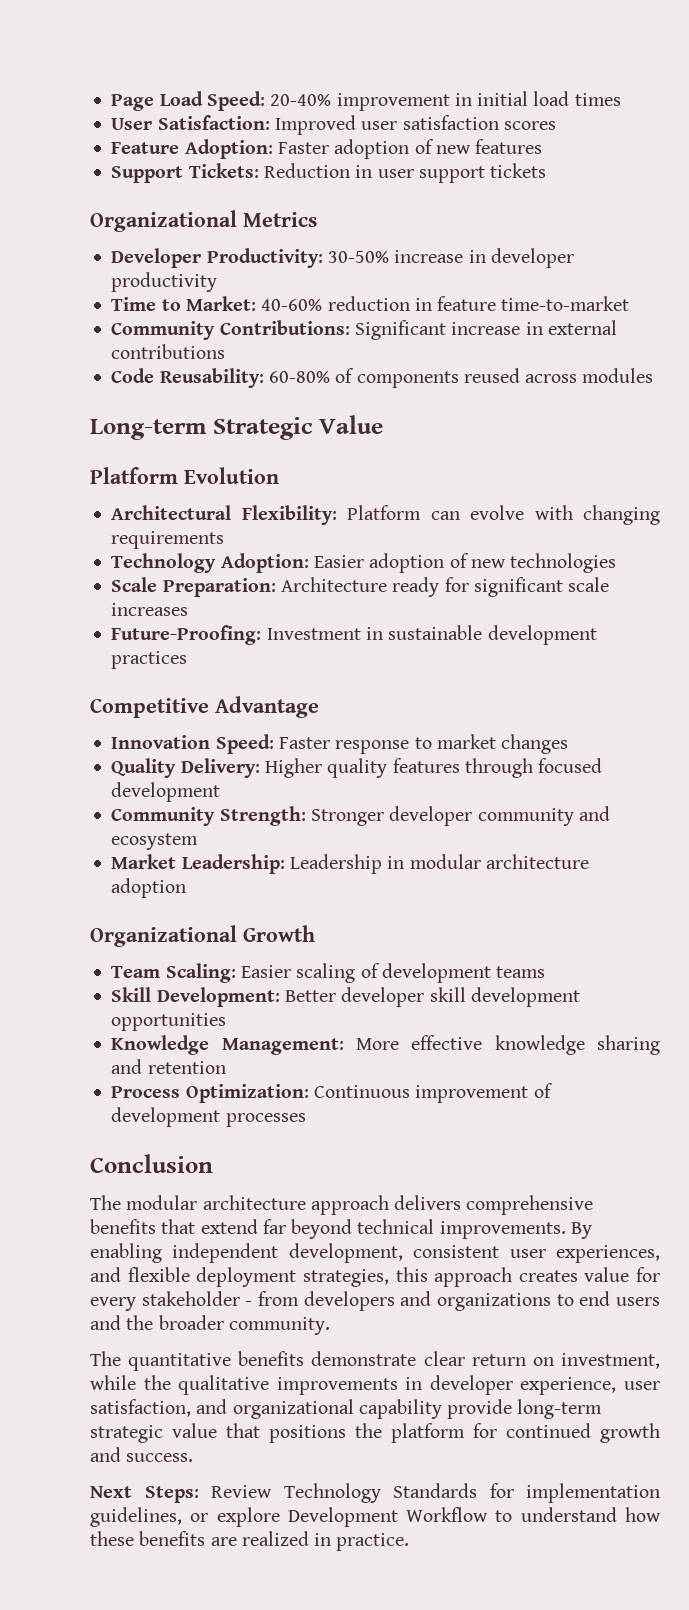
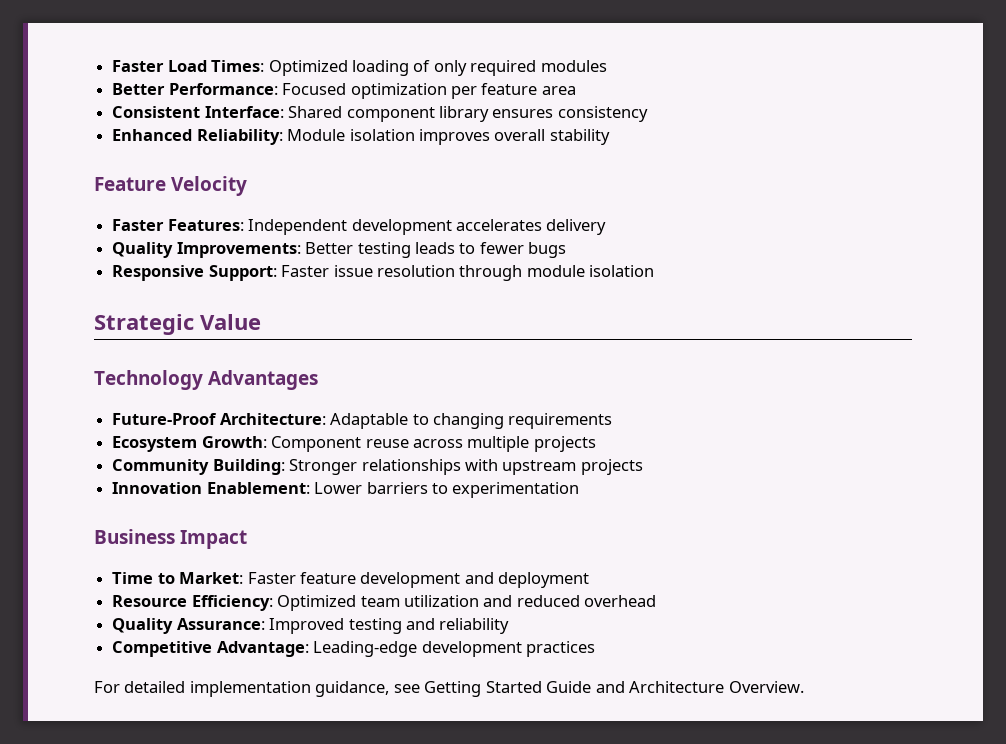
- Page Load Speed: 20-40% improvement in initial load times
- User Satisfaction: Improved user satisfaction scores
- Feature Adoption: Faster adoption of new features
- Support Tickets: Reduction in user support tickets
- Organizational Metrics
- Developer Productivity: 30-50% increase in developer productivity
- Time to Market: 40-60% reduction in feature time-to-market
- Community Contributions: Significant increase in external contributions
- Code Reusability: 60-80% of components reused across modules
- Long-term Strategic Value
- Platform Evolution
- Architectural Flexibility: Platform can evolve with changing requirements
- Technology Adoption: Easier adoption of new technologies
- Scale Preparation: Architecture ready for significant scale increases
- Future-Proofing: Investment in sustainable development practices
- Competitive Advantage
- Innovation Speed: Faster response to market changes
- Quality Delivery: Higher quality features through focused development
- Community Strength: Stronger developer community and ecosystem
- Market Leadership: Leadership in modular architecture adoption
- Organizational Growth
- Team Scaling: Easier scaling of development teams
- Skill Development: Better developer skill development opportunities
- Knowledge Management: More effective knowledge sharing and retention
- Process Optimization: Continuous improvement of development processes
- Conclusion
- The modular architecture approach delivers comprehensive benefits that extend far beyond technical improvements. By enabling independent development, consistent user experiences, and flexible deployment strategies, this approach creates value for every stakeholder - from developers and organizations to end users and the broader community.
- The quantitative benefits demonstrate clear return on investment, while the qualitative improvements in developer experience, user satisfaction, and organizational capability provide long-term strategic value that positions the platform for continued growth and success.
- Next Steps: Review Technology Standards for implementation guidelines, or explore Development Workflow to understand how these benefits are realized in practice.
+ Faster Load Times: Optimized loading of only required modules
+ Better Performance: Focused optimization per feature area
+ Consistent Interface: Shared component library ensures consistency
+ Enhanced Reliability: Module isolation improves overall stability
+ Feature Velocity
+ Faster Features: Independent development accelerates delivery
+ Quality Improvements: Better testing leads to fewer bugs
+ Responsive Support: Faster issue resolution through module isolation
+ Strategic Value
+ Technology Advantages
+ Future-Proof Architecture: Adaptable to changing requirements
+ Ecosystem Growth: Component reuse across multiple projects
+ Community Building: Stronger relationships with upstream projects
+ Innovation Enablement: Lower barriers to experimentation
+ Business Impact
+ Time to Market: Faster feature development and deployment
+ Resource Efficiency: Optimized team utilization and reduced overhead
+ Quality Assurance: Improved testing and reliability
+ Competitive Advantage: Leading-edge development practices
+ For detailed implementation guidance, see Getting Started Guide and Architecture Overview.

